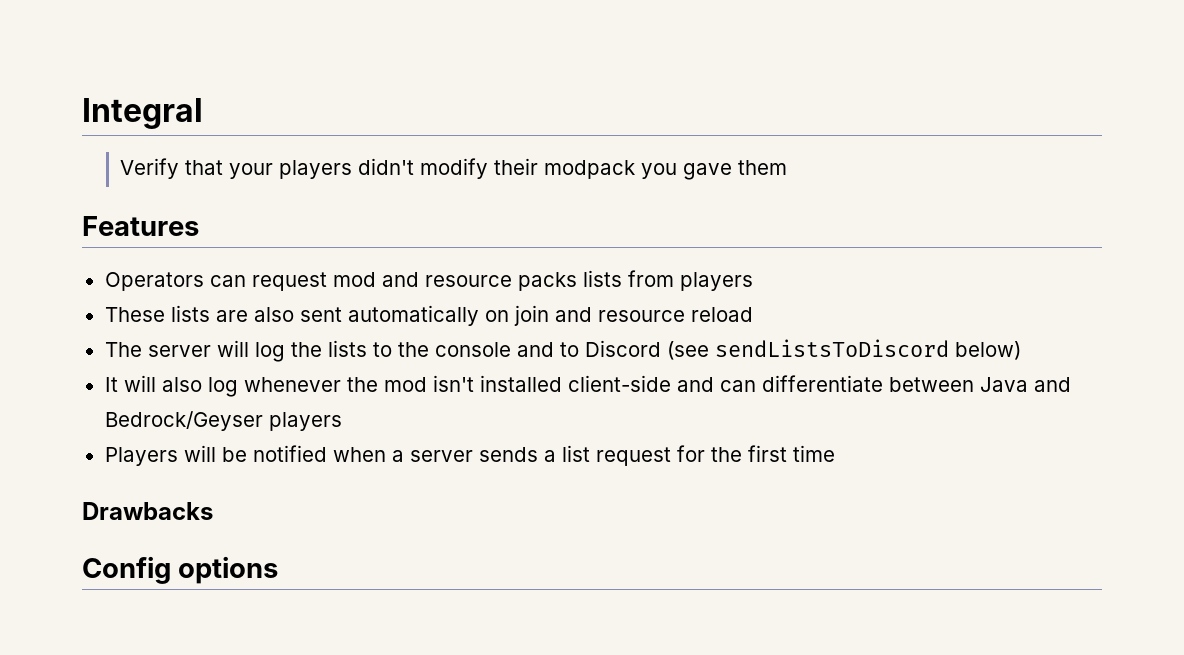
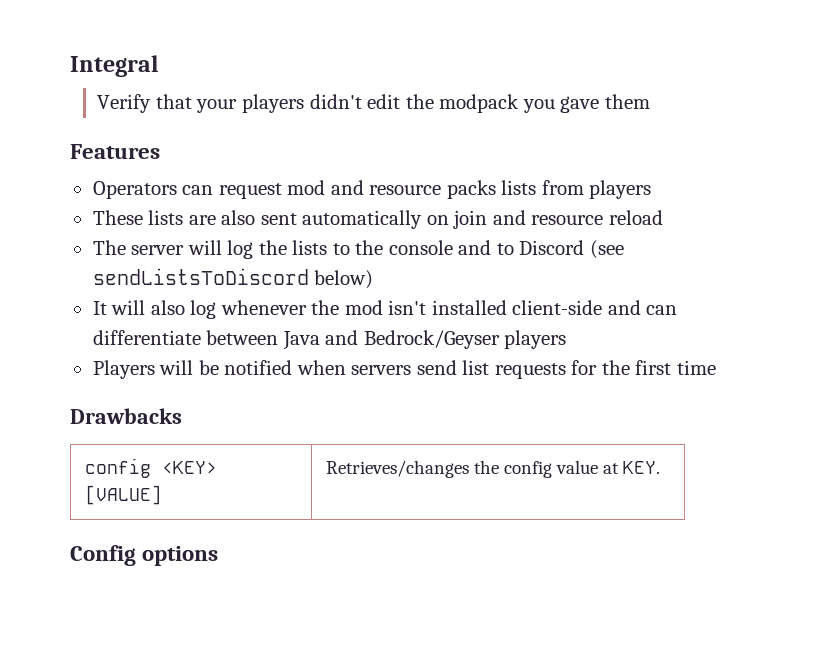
- Verify that your players didn't modify their modpack you gave them
+ Verify that your players didn't edit the modpack you gave them
- Players will be notified when a server sends a list request for the first time
+ Players will be notified when servers send list requests for the first time
+ config <KEY> [VALUE] | Retrieves/changes the config value at KEY.

